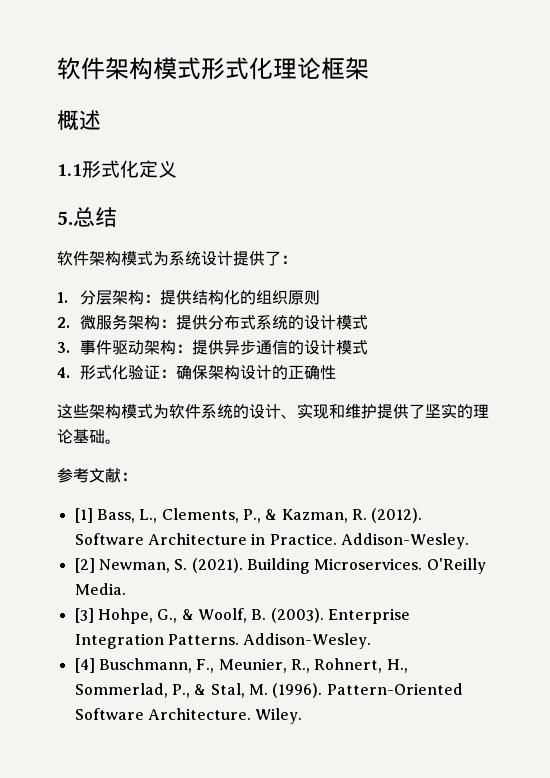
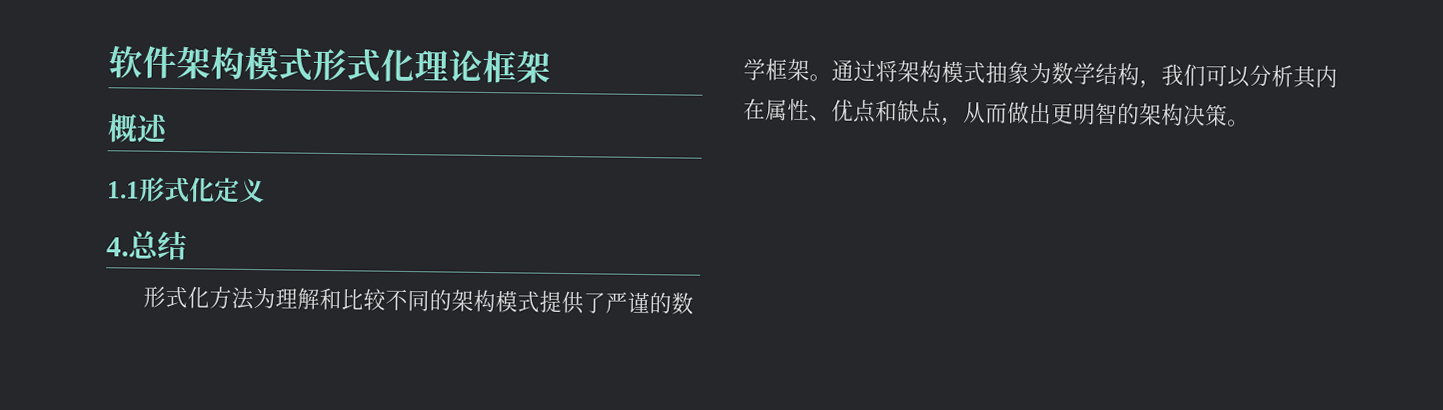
- 5.总结
+ 4.总结
- 软件架构模式为系统设计提供了：
- 1.分层架构：提供结构化的组织原则
- 2.微服务架构：提供分布式系统的设计模式
- 3.事件驱动架构：提供异步通信的设计模式
- 4.形式化验证：确保架构设计的正确性
- 这些架构模式为软件系统的设计、实现和维护提供了坚实的理论基础。
- 参考文献：
- [1] Bass, L., Clements, P., & Kazman, R. (2012). Software Architecture in Practice. Addison-Wesley.
- [2] Newman, S. (2021). Building Microservices. O'Reilly Media.
- [3] Hohpe, G., & Woolf, B. (2003). Enterprise Integration Patterns. Addison-Wesley.
- [4] Buschmann, F., Meunier, R., Rohnert, H., Sommerlad, P., & Stal, M. (1996). Pattern-Oriented Software Architecture. Wiley.
+ 形式化方法为理解和比较不同的架构模式提供了严谨的数学框架。通过将架构模式抽象为数学结构，我们可以分析其内在属性、优点和缺点，从而做出更明智的架构决策。

